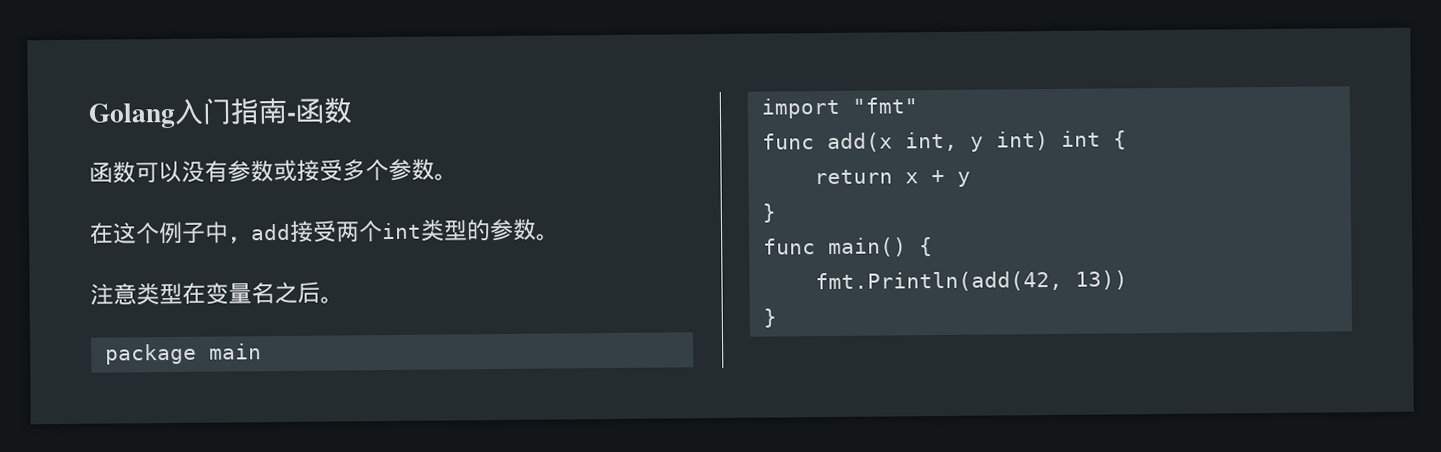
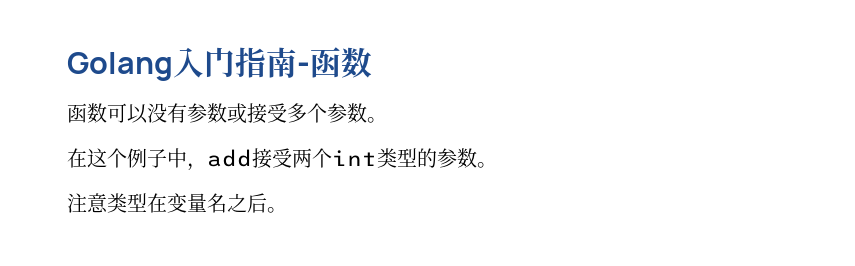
- package main
- import "fmt"
- func add(x int, y int) int {
- return x + y
- }
- func main() {
- fmt.Println(add(42, 13))
- }

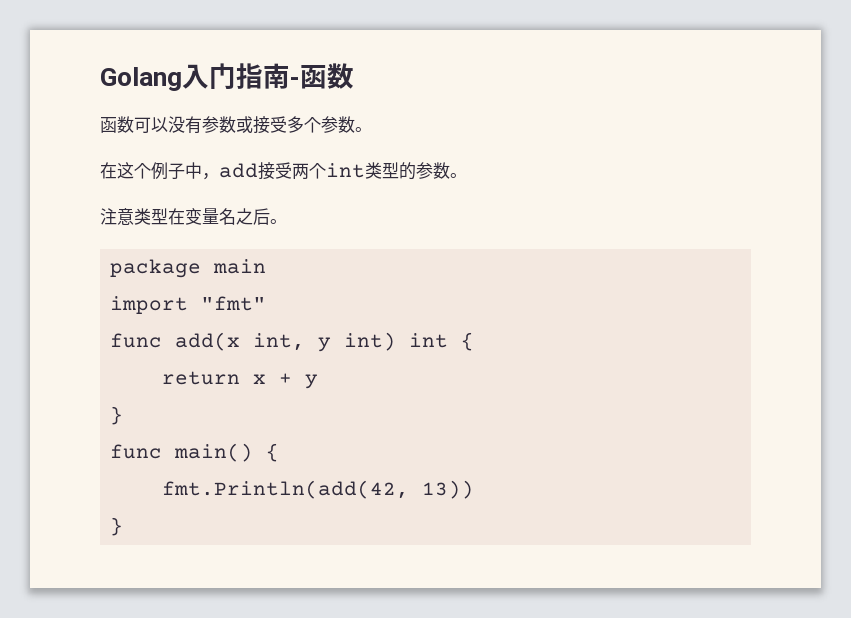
+ package main
+ import "fmt"
+ func add(x int, y int) int {
+ return x + y
+ }
+ func main() {
+ fmt.Println(add(42, 13))
+ }

